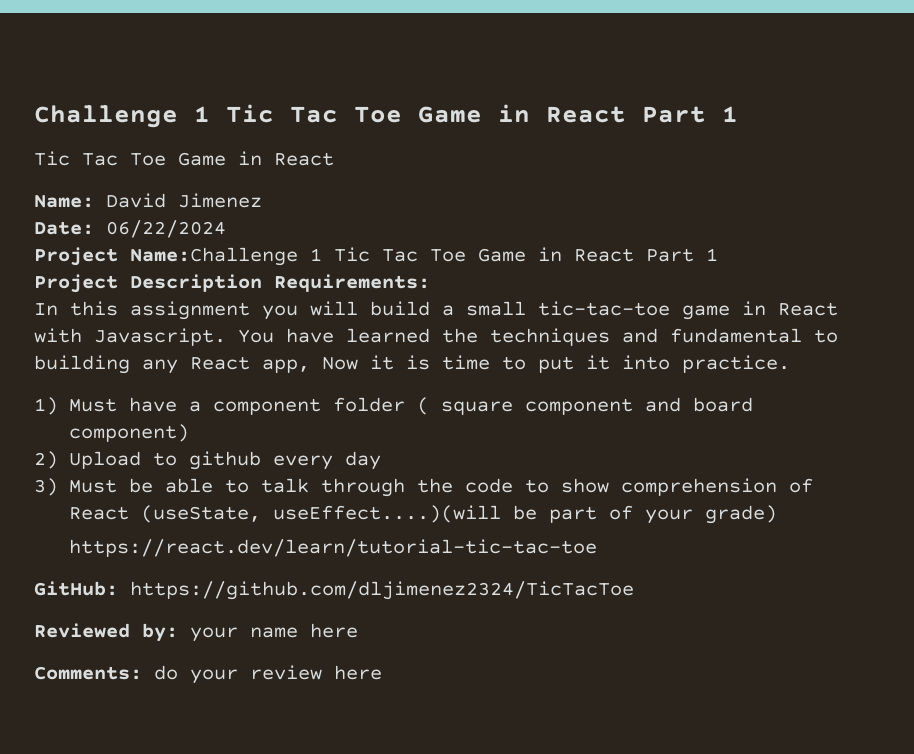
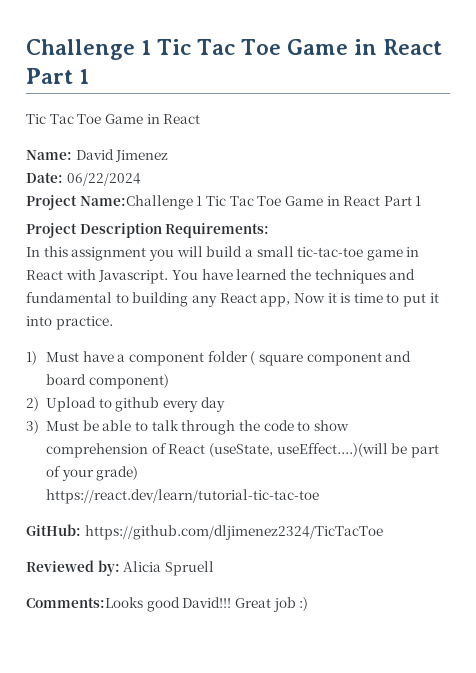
- Reviewed by: your name here
- Comments: do your review here
+ Reviewed by: Alicia Spruell
+ Comments:Looks good David!!! Great job :)

